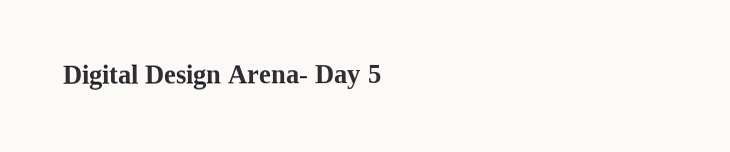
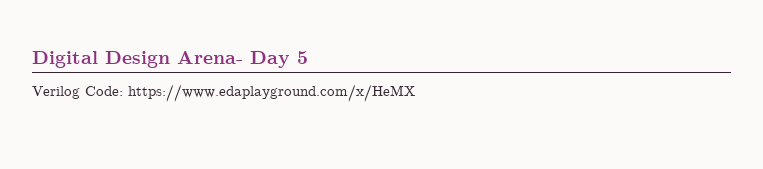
+ Verilog Code: https://www.edaplayground.com/x/HeMX

